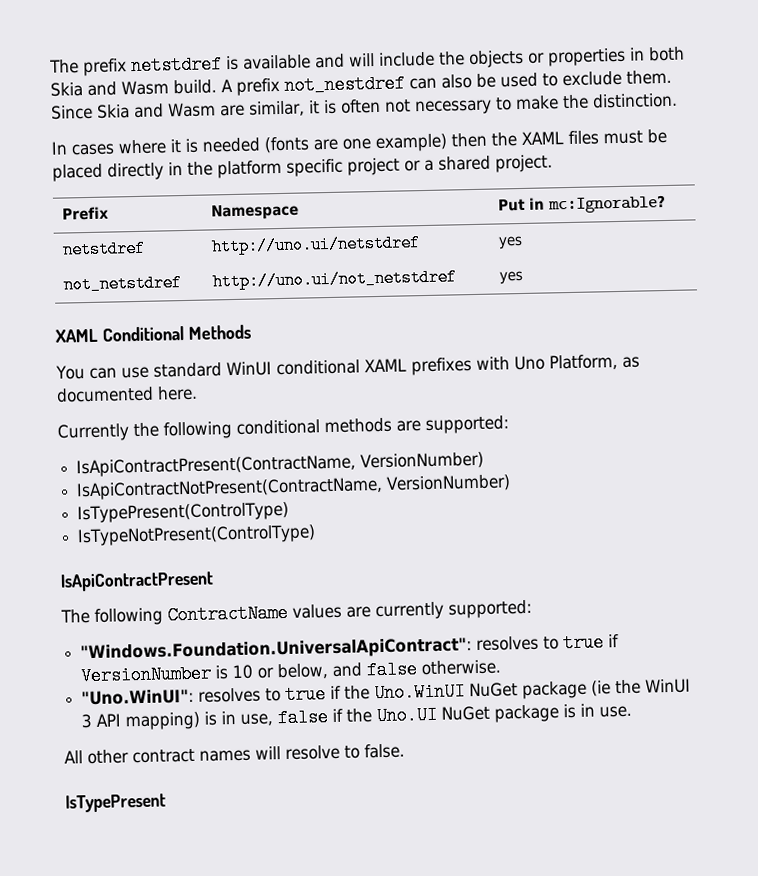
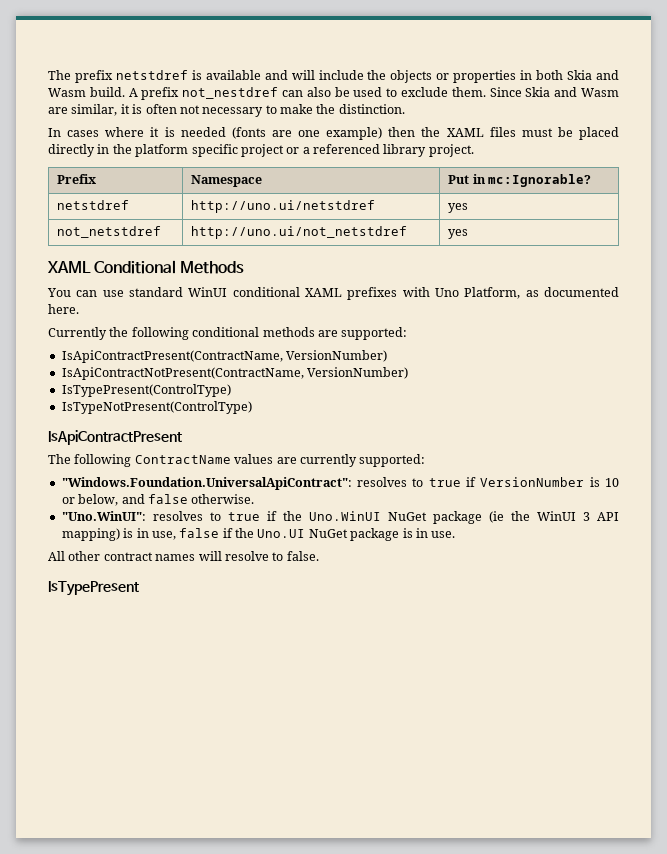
- In cases where it is needed (fonts are one example) then the XAML files must be placed directly in the platform specific project or a shared project.
+ In cases where it is needed (fonts are one example) then the XAML files must be placed directly in the platform specific project or a referenced library project.

